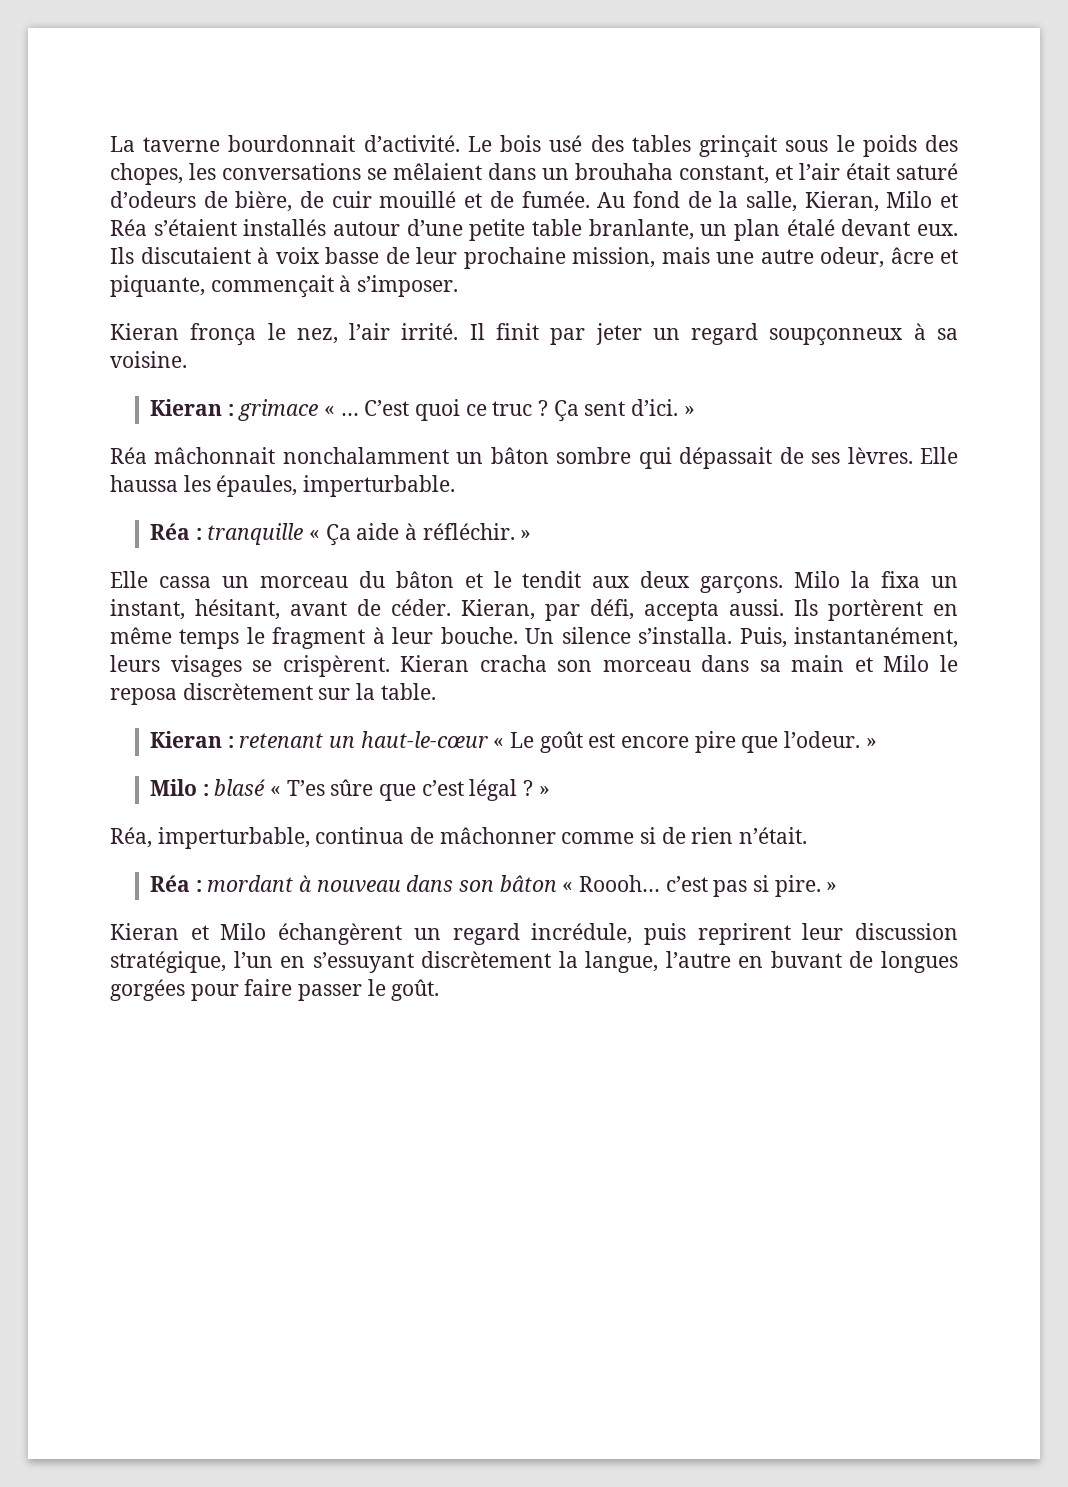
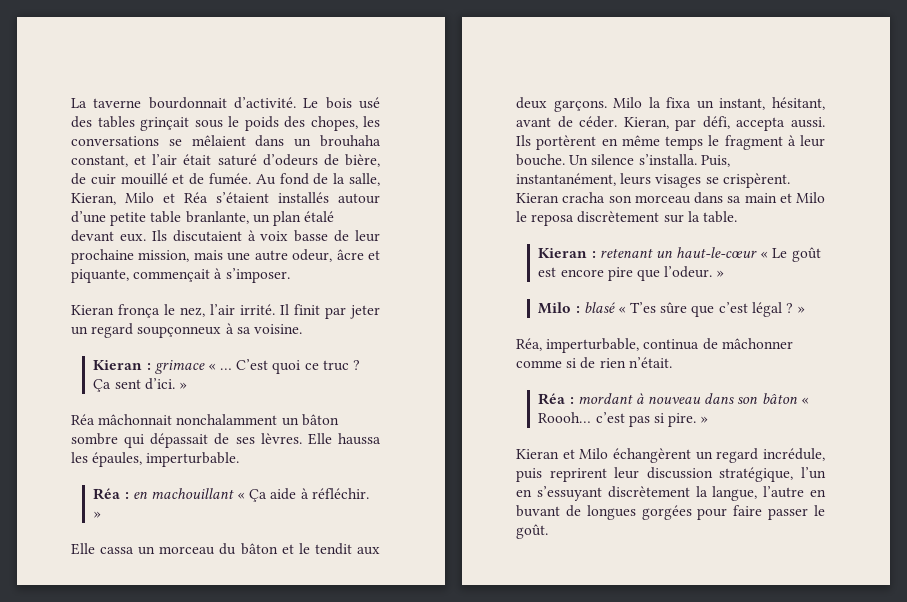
- Réa : tranquille « Ça aide à réfléchir. »
+ Réa : en machouillant « Ça aide à réfléchir. »

